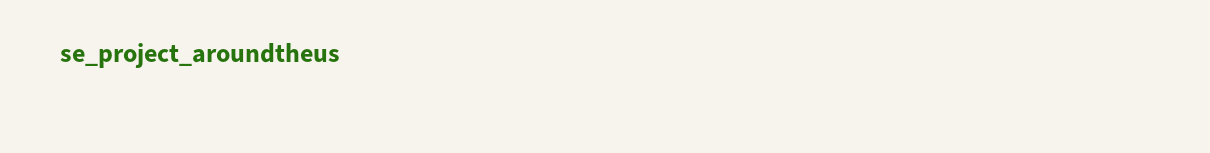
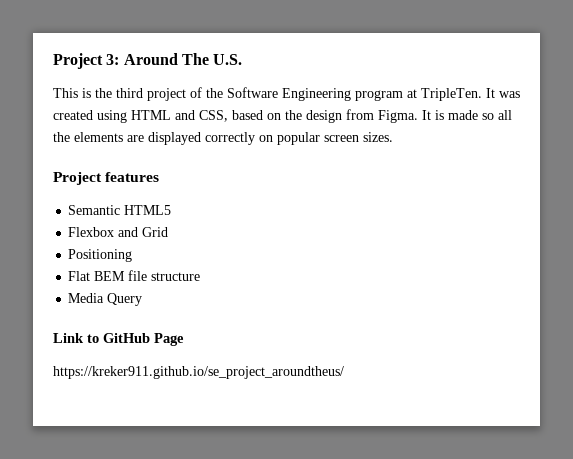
- se_project_aroundtheus
+ Project 3: Around The U.S.
+ This is the third project of the Software Engineering program at TripleTen. It was created using HTML and CSS, based on the design from Figma. It is made so all the elements are displayed correctly on popular screen sizes.
+ Project features
+ Semantic HTML5
+ Flexbox and Grid
+ Positioning
+ Flat BEM file structure
+ Media Query
+ Link to GitHub Page
+ https://kreker911.github.io/se_project_aroundtheus/

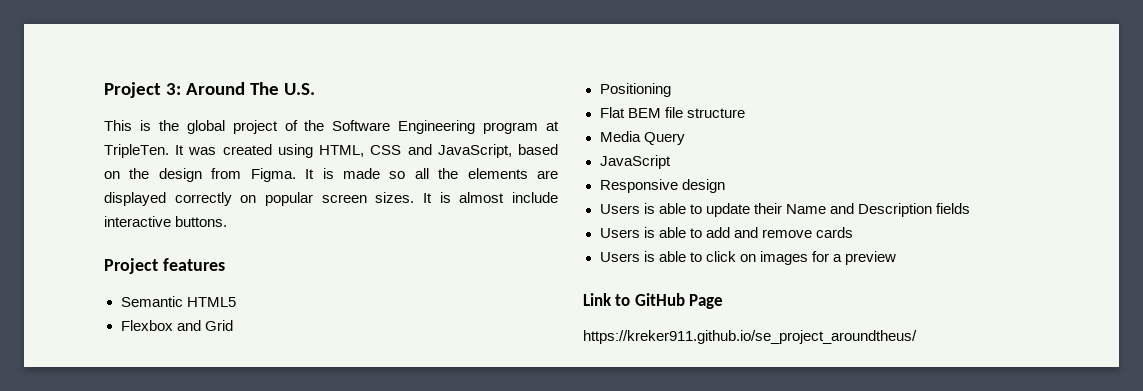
- This is the third project of the Software Engineering program at TripleTen.
+ This is the global project of the Software Engineering program at TripleTen.
- It was created using HTML and CSS, based on the design from Figma.
+ It was created using HTML, CSS and JavaScript, based on the design from Figma.
+ It is almost include interactive buttons.
+ JavaScript
+ Responsive design
+ Users is able to update their Name and Description fields
+ Users is able to add and remove cards
+ Users is able to click on images for a preview

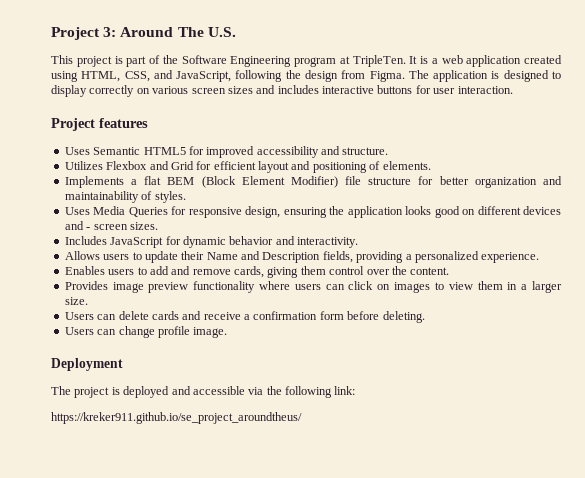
- This is the global project of the Software Engineering program at TripleTen.
+ This project is part of the Software Engineering program at TripleTen.
- It was created using HTML, CSS and JavaScript, based on the design from Figma.
+ It is a web application created using HTML, CSS, and JavaScript, following the design from Figma.
- It is made so all the elements are displayed correctly on popular screen sizes. It is almost include interactive buttons.
+ The application is designed to display correctly on various screen sizes and includes interactive buttons for user interaction.
- Semantic HTML5
- Flexbox and Grid
- Positioning
- Flat BEM file structure
- Media Query
- JavaScript
- Responsive design
- Users is able to update their Name and Description fields
- Users is able to add and remove cards
- Users is able to click on images for a preview
- Link to GitHub Page
+ Uses Semantic HTML5 for improved accessibility and structure.
+ Utilizes Flexbox and Grid for efficient layout and positioning of elements.
+ Implements a flat BEM (Block Element Modifier) file structure for better organization and maintainability of styles.
+ Uses Media Queries for responsive design, ensuring the application looks good on different devices and - screen sizes.
+ Includes JavaScript for dynamic behavior and interactivity.
+ Allows users to update their Name and Description fields, providing a personalized experience.
+ Enables users to add and remove cards, giving them control over the content.
+ Provides image preview functionality where users can click on images to view them in a larger size.
+ Users can delete cards and receive a confirmation form before deleting.
+ Users can change profile image.
+ Deployment
+ The project is deployed and accessible via the following link:

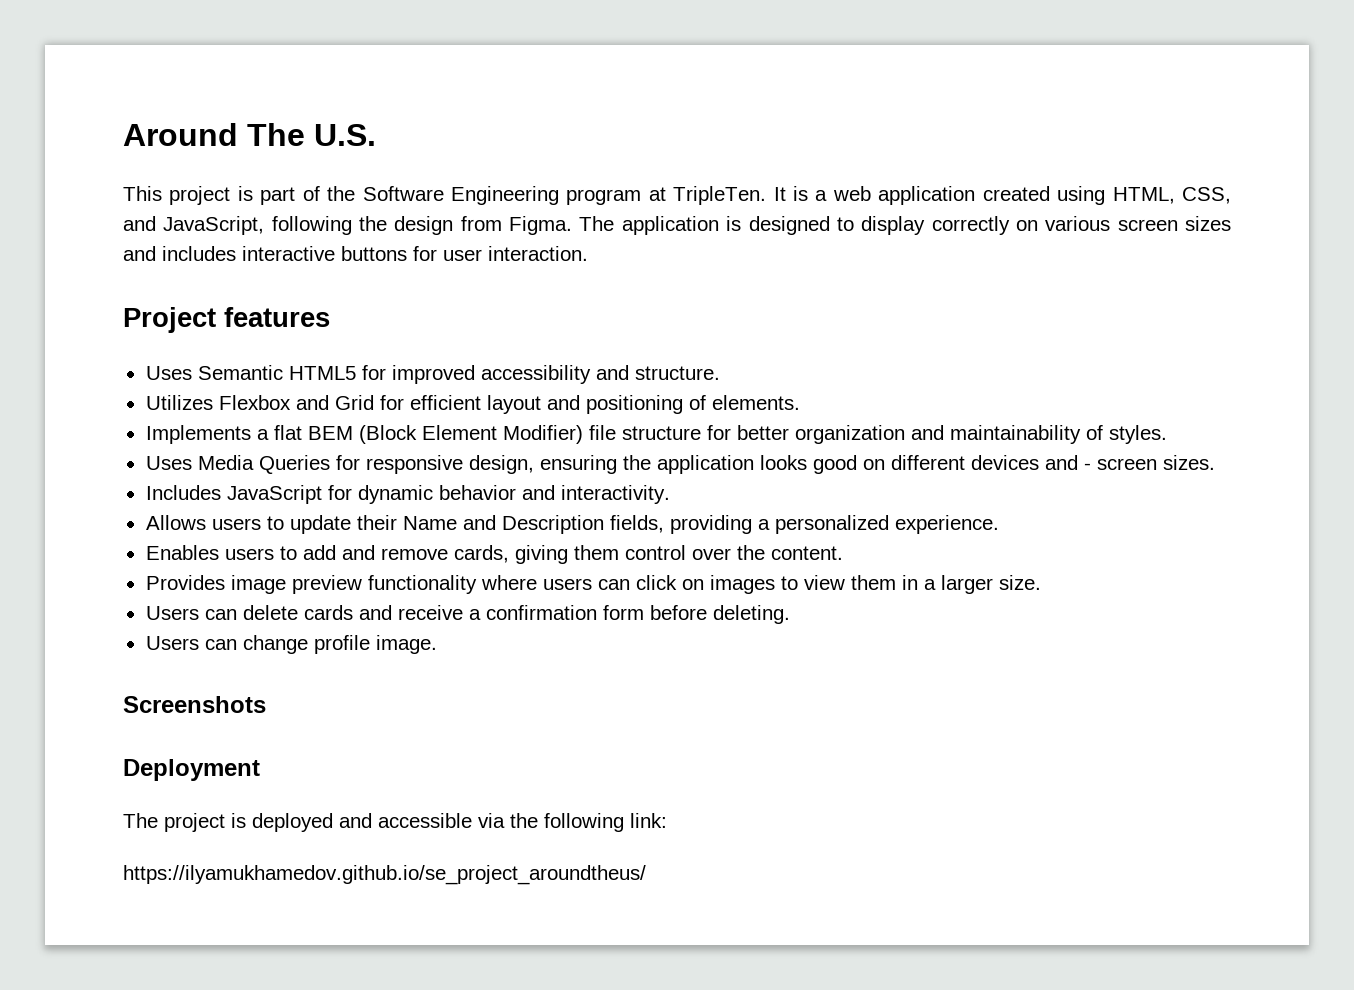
- Project 3: Around The U.S.
+ Around The U.S.
+ Screenshots
- https://kreker911.github.io/se_project_aroundtheus/
+ https://ilyamukhamedov.github.io/se_project_aroundtheus/

